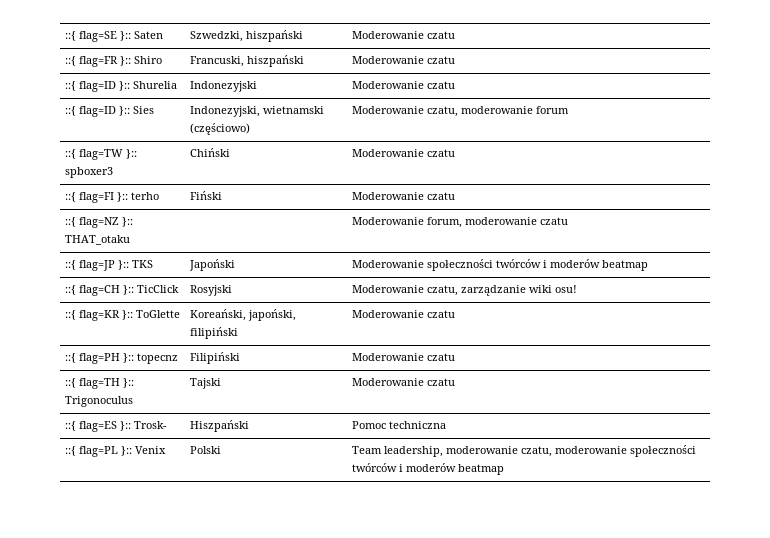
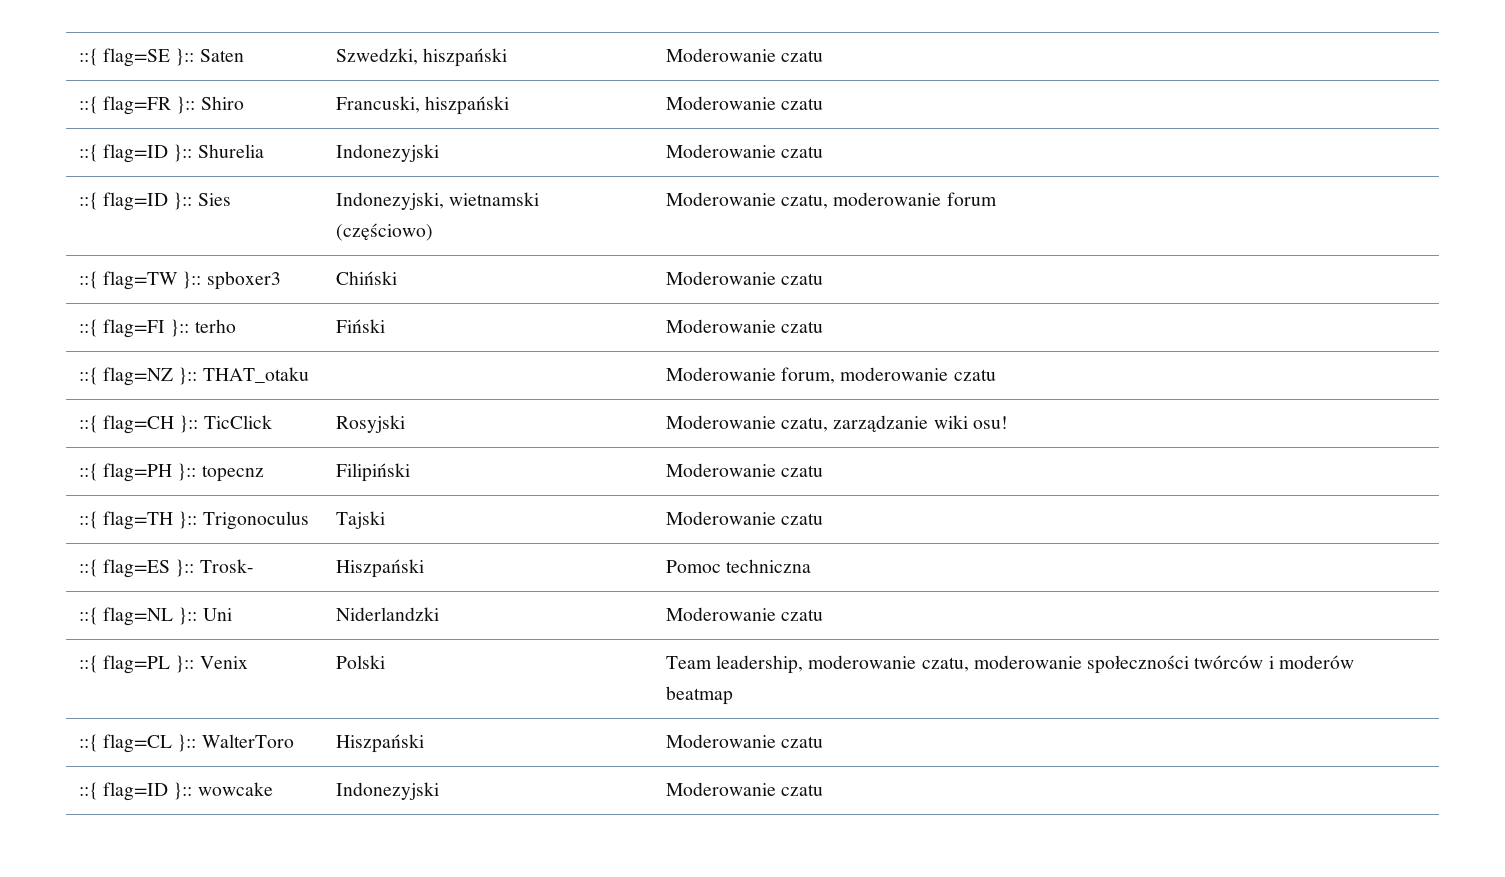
- ::{ flag=JP }:: TKS | Japoński | Moderowanie społeczności twórców i moderów beatmap
- ::{ flag=KR }:: ToGlette | Koreański, japoński, filipiński | Moderowanie czatu
+ ::{ flag=NL }:: Uni | Niderlandzki | Moderowanie czatu
+ ::{ flag=CL }:: WalterToro | Hiszpański | Moderowanie czatu
+ ::{ flag=ID }:: wowcake | Indonezyjski | Moderowanie czatu

